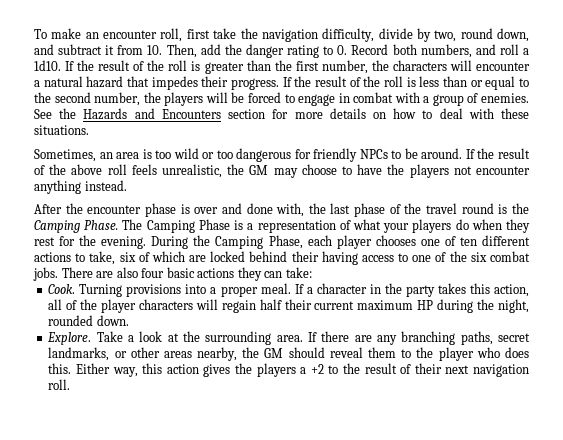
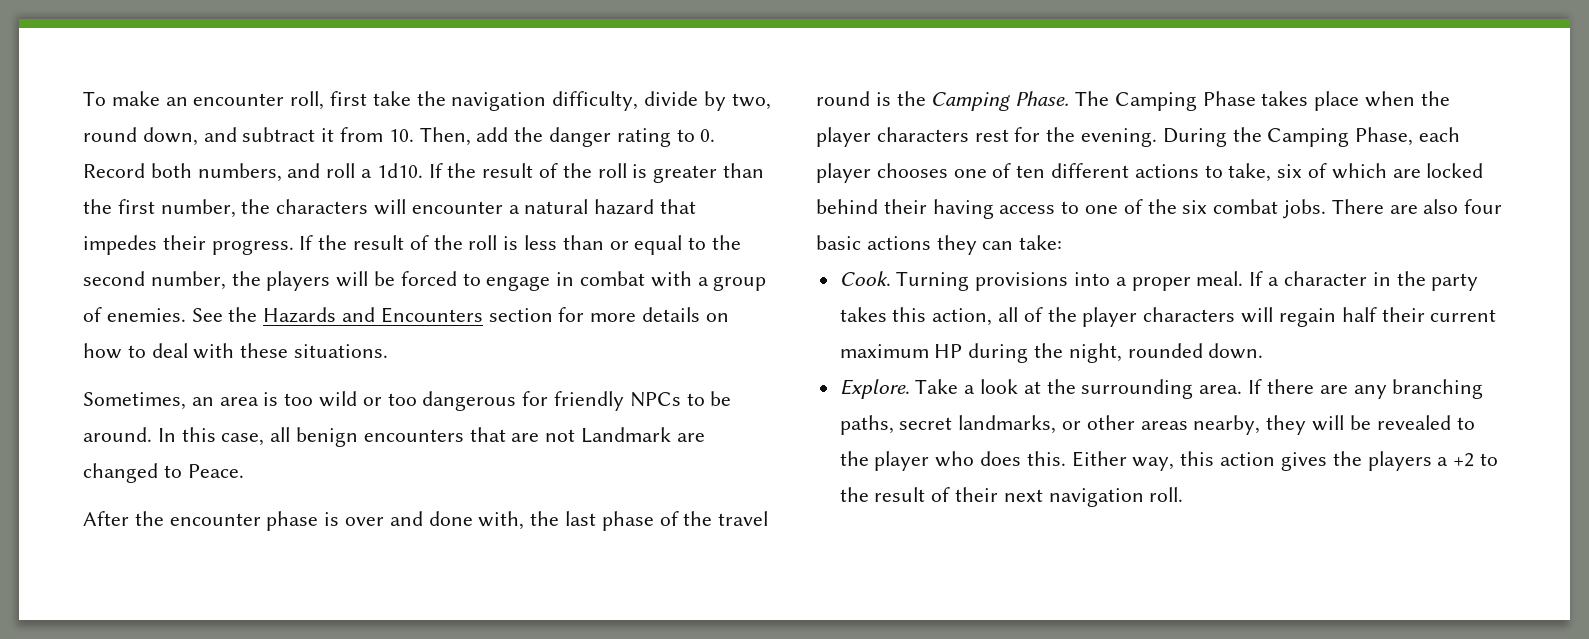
- If the result of the above roll feels unrealistic, the GM may choose to have the players not encounter anything instead.
+ In this case, all benign encounters that are not Landmark are changed to Peace.
- The Camping Phase is a representation of what your players do when they rest for the evening.
+ The Camping Phase takes place when the player characters rest for the evening.
- If there are any branching paths, secret landmarks, or other areas nearby, the GM should reveal them to the player who does this.
+ If there are any branching paths, secret landmarks, or other areas nearby, they will be revealed to the player who does this.

